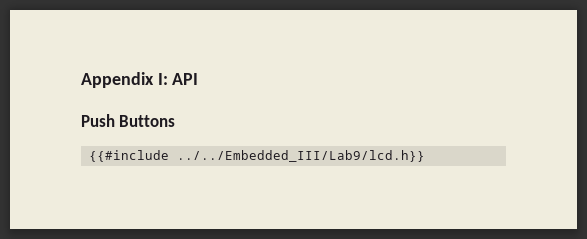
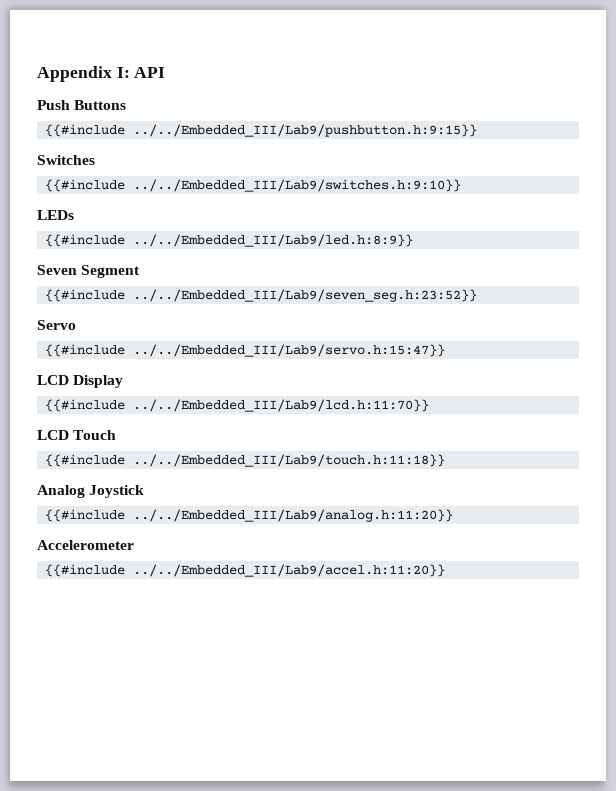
- {{#include ../../Embedded_III/Lab9/lcd.h}}
+ {{#include ../../Embedded_III/Lab9/pushbutton.h:9:15}}
+ Switches
+ {{#include ../../Embedded_III/Lab9/switches.h:9:10}}
+ LEDs
+ {{#include ../../Embedded_III/Lab9/led.h:8:9}}
+ Seven Segment
+ {{#include ../../Embedded_III/Lab9/seven_seg.h:23:52}}
+ Servo
+ {{#include ../../Embedded_III/Lab9/servo.h:15:47}}
+ LCD Display
+ {{#include ../../Embedded_III/Lab9/lcd.h:11:70}}
+ LCD Touch
+ {{#include ../../Embedded_III/Lab9/touch.h:11:18}}
+ Analog Joystick
+ {{#include ../../Embedded_III/Lab9/analog.h:11:20}}
+ Accelerometer
+ {{#include ../../Embedded_III/Lab9/accel.h:11:20}}

